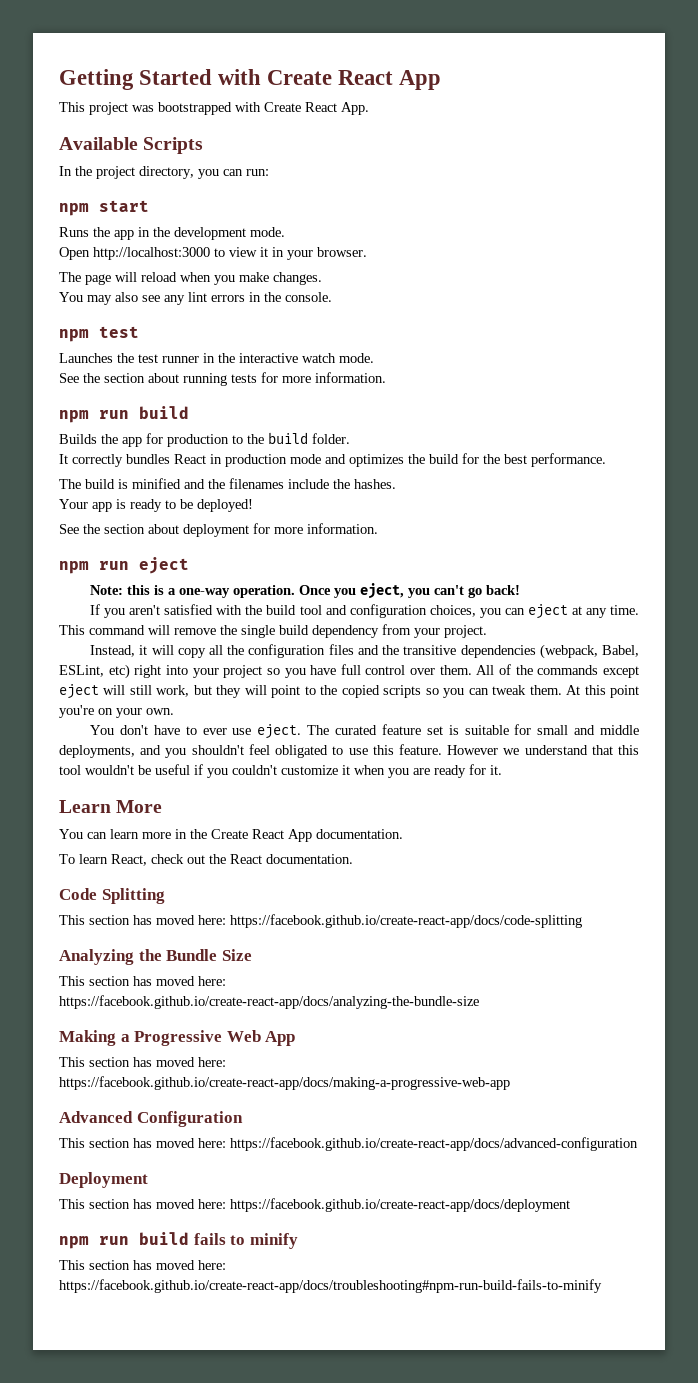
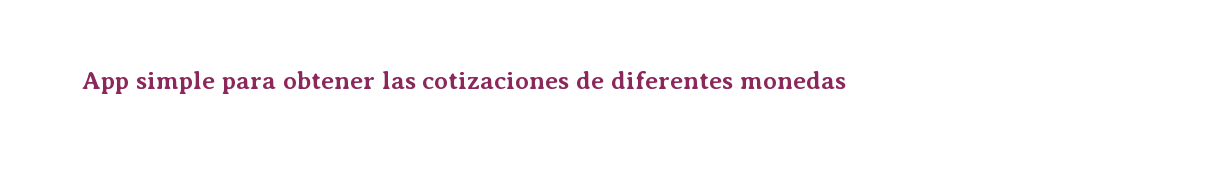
- Getting Started with Create React App
- This project was bootstrapped with Create React App.
- Available Scripts
- In the project directory, you can run:
- npm start
- Runs the app in the development mode.
- Open http://localhost:3000 to view it in your browser.
- The page will reload when you make changes.
- You may also see any lint errors in the console.
- npm test
- Launches the test runner in the interactive watch mode.
- See the section about running tests for more information.
- npm run build
- Builds the app for production to the build folder.
- It correctly bundles React in production mode and optimizes the build for the best performance.
- The build is minified and the filenames include the hashes.
- Your app is ready to be deployed!
- See the section about deployment for more information.
- npm run eject
- Note: this is a one-way operation. Once you eject, you can't go back!
- If you aren't satisfied with the build tool and configuration choices, you can eject at any time. This command will remove the single build dependency from your project.
- Instead, it will copy all the configuration files and the transitive dependencies (webpack, Babel, ESLint, etc) right into your project so you have full control over them. All of the commands except eject will still work, but they will point to the copied scripts so you can tweak them. At this point you're on your own.
- You don't have to ever use eject. The curated feature set is suitable for small and middle deployments, and you shouldn't feel obligated to use this feature. However we understand that this tool wouldn't be useful if you couldn't customize it when you are ready for it.
- Learn More
- You can learn more in the Create React App documentation.
- To learn React, check out the React documentation.
- Code Splitting
- This section has moved here: https://facebook.github.io/create-react-app/docs/code-splitting
- Analyzing the Bundle Size
- This section has moved here: https://facebook.github.io/create-react-app/docs/analyzing-the-bundle-size
- Making a Progressive Web App
- This section has moved here: https://facebook.github.io/create-react-app/docs/making-a-progressive-web-app
- Advanced Configuration
- This section has moved here: https://facebook.github.io/create-react-app/docs/advanced-configuration
- Deployment
- This section has moved here: https://facebook.github.io/create-react-app/docs/deployment
- npm run build fails to minify
- This section has moved here: https://facebook.github.io/create-react-app/docs/troubleshooting#npm-run-build-fails-to-minify
+ App simple para obtener las cotizaciones de diferentes monedas

